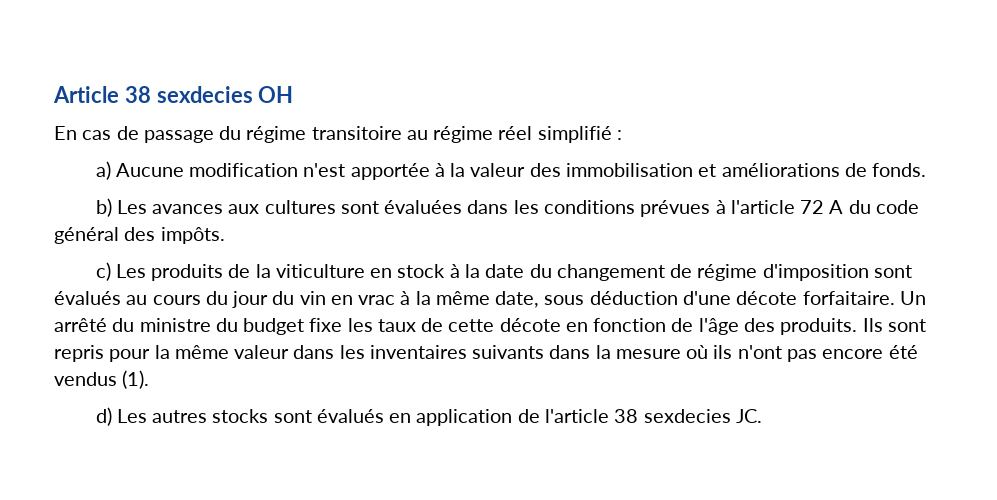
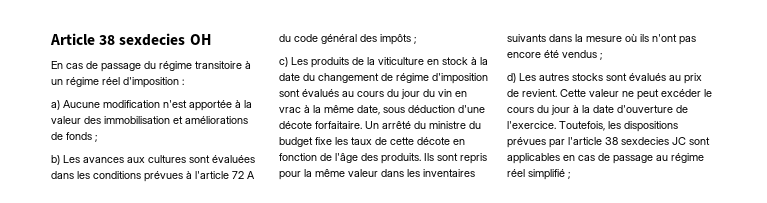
- En cas de passage du régime transitoire au régime réel simplifié :
+ En cas de passage du régime transitoire à un régime réel d'imposition :
- a) Aucune modification n'est apportée à la valeur des immobilisation et améliorations de fonds.
+ a) Aucune modification n'est apportée à la valeur des immobilisation et améliorations de fonds ;
- b) Les avances aux cultures sont évaluées dans les conditions prévues à l'article 72 A du code général des impôts.
+ b) Les avances aux cultures sont évaluées dans les conditions prévues à l'article 72 A du code général des impôts ;
- Ils sont repris pour la même valeur dans les inventaires suivants dans la mesure où ils n'ont pas encore été vendus (1).
+ Ils sont repris pour la même valeur dans les inventaires suivants dans la mesure où ils n'ont pas encore été vendus ;
- d) Les autres stocks sont évalués en application de l'article 38 sexdecies JC.
+ d) Les autres stocks sont évalués au prix de revient. Cette valeur ne peut excéder le cours du jour à la date d'ouverture de l'exercice. Toutefois, les dispositions prévues par l'article 38 sexdecies JC sont applicables en cas de passage au régime réel simplifié ;

